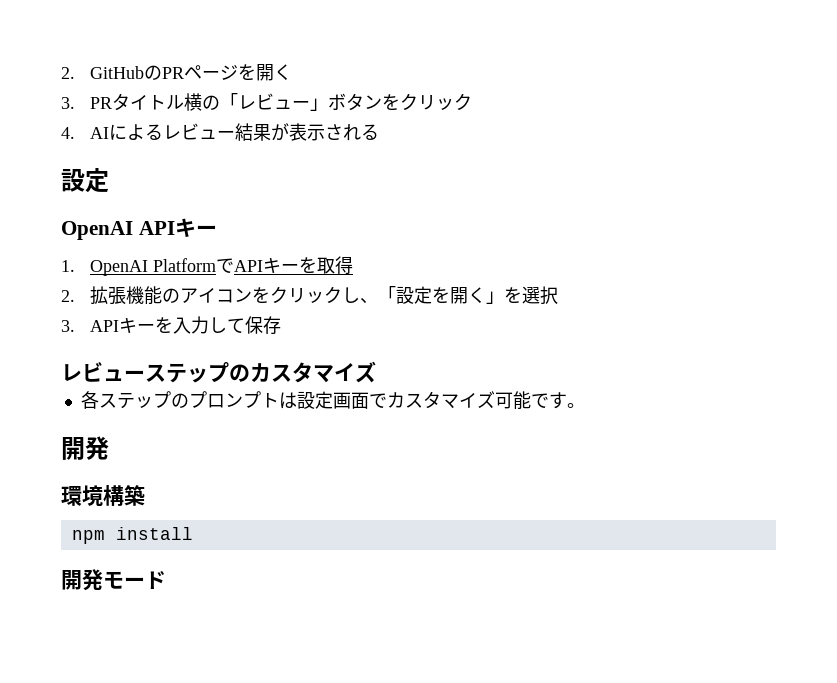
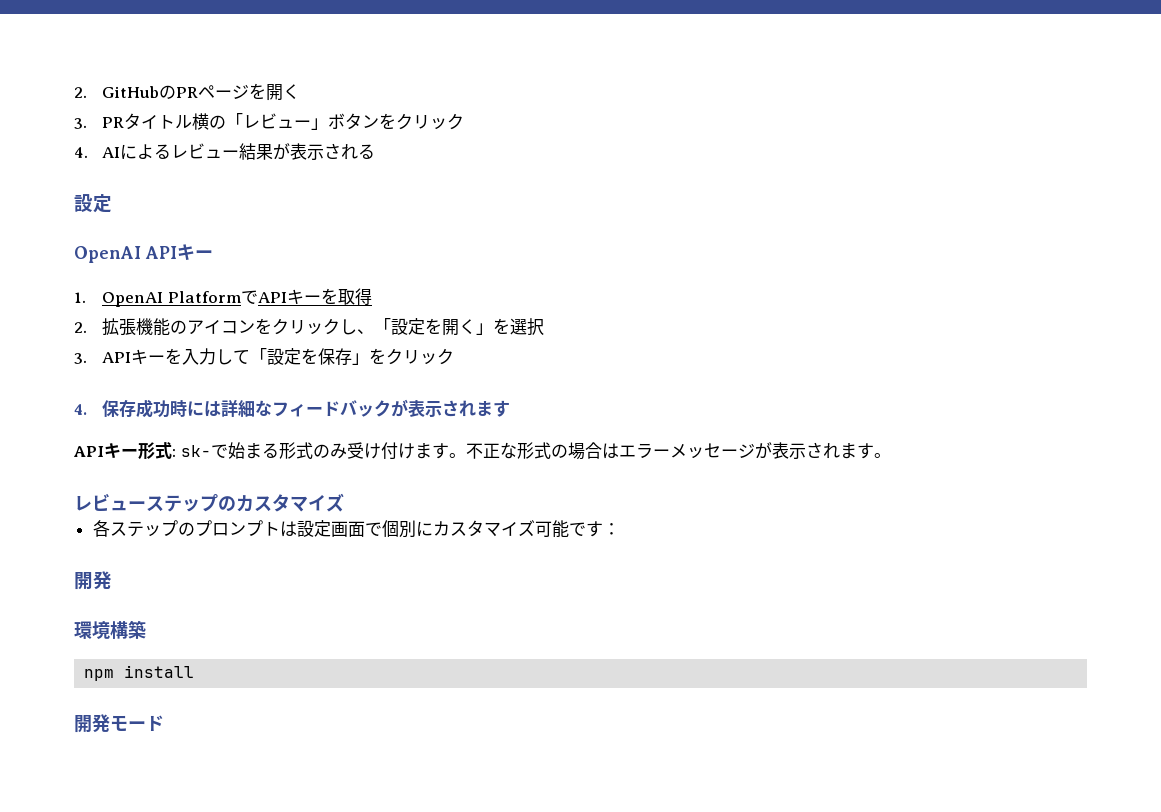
- 3. APIキーを入力して保存
+ 3. APIキーを入力して「設定を保存」をクリック
+ 4.保存成功時には詳細なフィードバックが表示されます
+ APIキー形式: sk-で始まる形式のみ受け付けます。不正な形式の場合はエラーメッセージが表示されます。
- 各ステップのプロンプトは設定画面でカスタマイズ可能です。
+ 各ステップのプロンプトは設定画面で個別にカスタマイズ可能です：

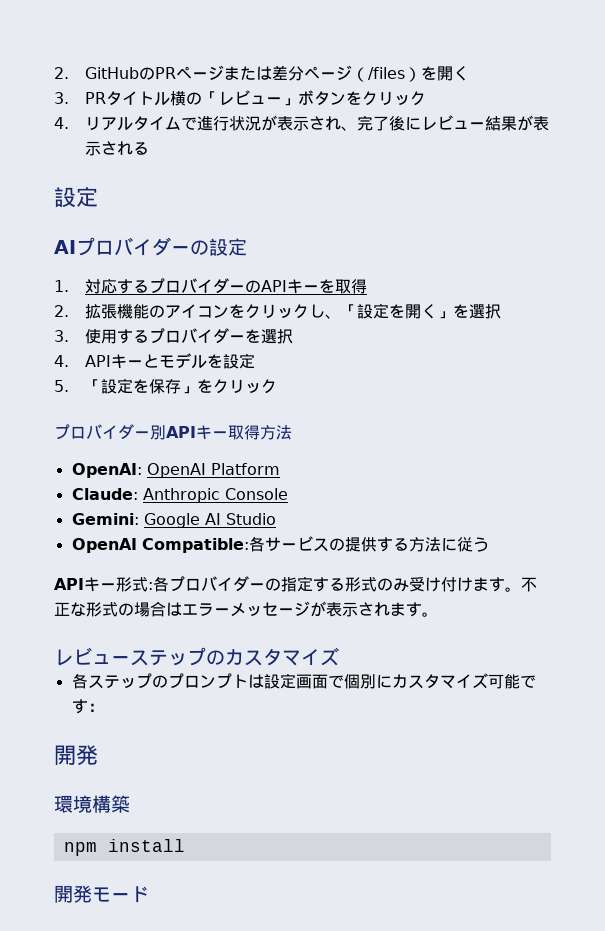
- 2. GitHubのPRページを開く
+ 2. GitHubのPRページまたは差分ページ（/files）を開く
- 4. AIによるレビュー結果が表示される
+ 4.リアルタイムで進行状況が表示され、完了後にレビュー結果が表示される
- OpenAI APIキー
+ AIプロバイダーの設定
- 1. OpenAI PlatformでAPIキーを取得
+ 1.対応するプロバイダーのAPIキーを取得
- 3. APIキーを入力して「設定を保存」をクリック
+ 3.使用するプロバイダーを選択
+ 4. APIキーとモデルを設定
+ 5.「設定を保存」をクリック
- 4.保存成功時には詳細なフィードバックが表示されます
+ プロバイダー別APIキー取得方法
+ OpenAI: OpenAI Platform
+ Claude: Anthropic Console
+ Gemini: Google AI Studio
+ OpenAI Compatible:各サービスの提供する方法に従う
- APIキー形式: sk-で始まる形式のみ受け付けます。
+ APIキー形式:各プロバイダーの指定する形式のみ受け付けます。

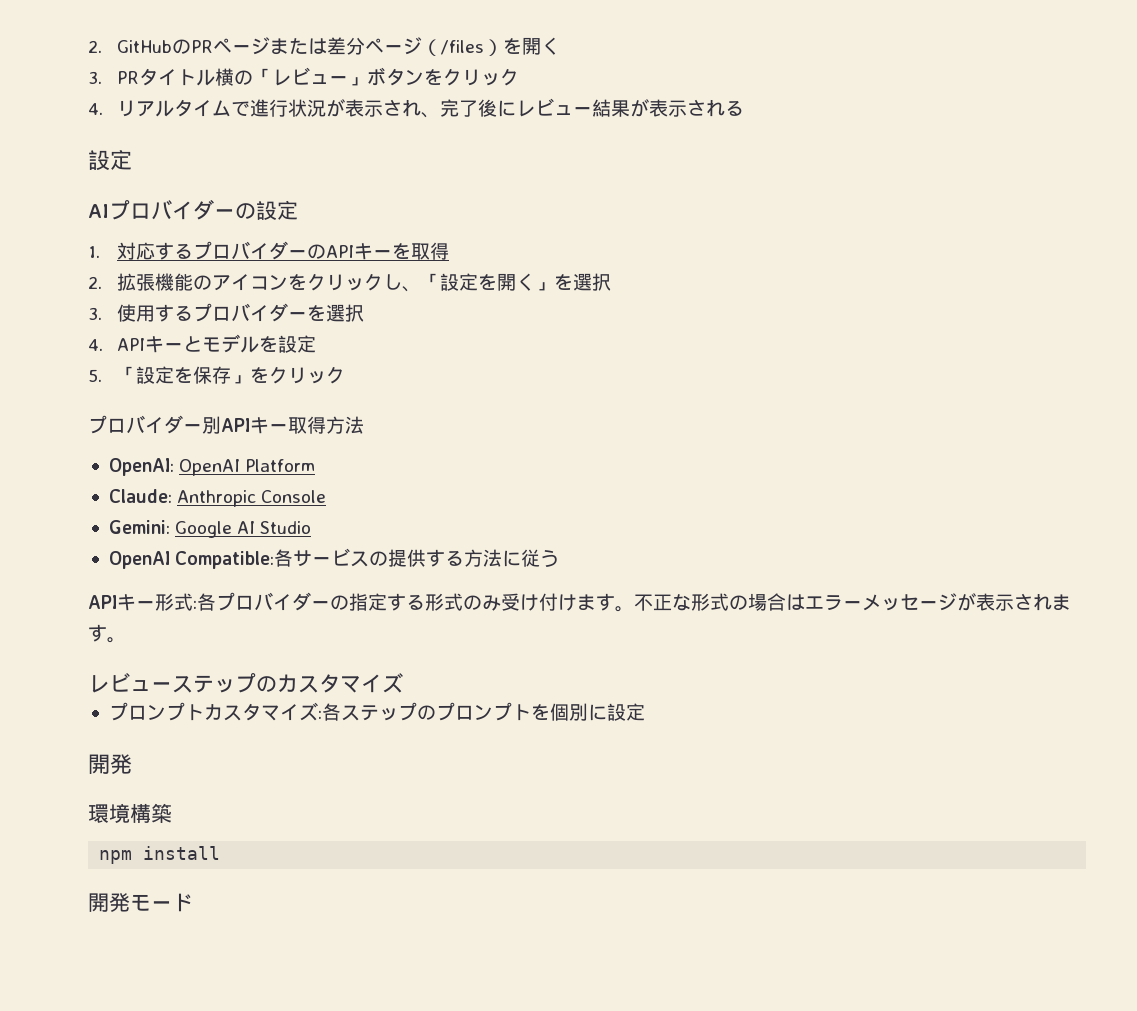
- 各ステップのプロンプトは設定画面で個別にカスタマイズ可能です：
+ プロンプトカスタマイズ:各ステップのプロンプトを個別に設定

